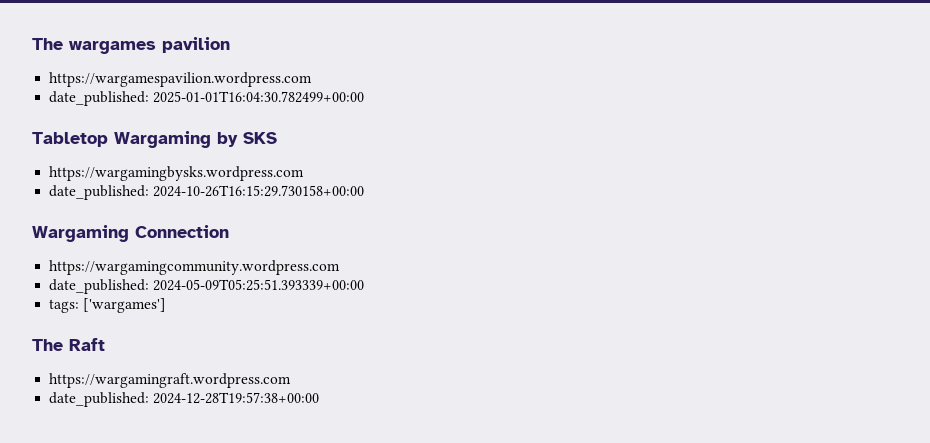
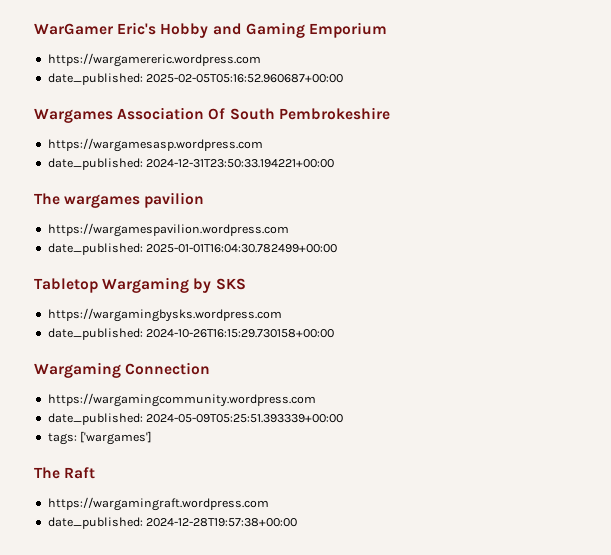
+ WarGamer Eric's Hobby and Gaming Emporium
+ https://wargamereric.wordpress.com
+ date_published: 2025-02-05T05:16:52.960687+00:00
+ Wargames Association Of South Pembrokeshire
+ https://wargamesasp.wordpress.com
+ date_published: 2024-12-31T23:50:33.194221+00:00

